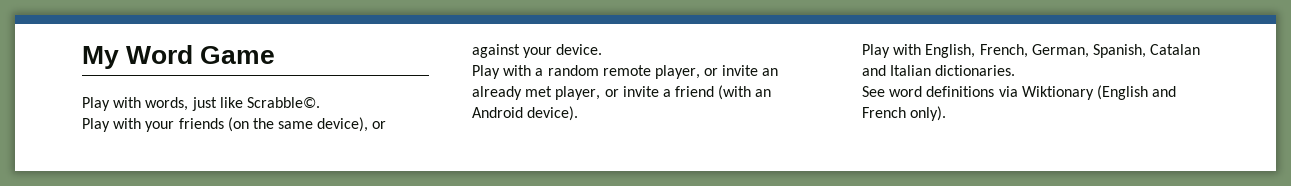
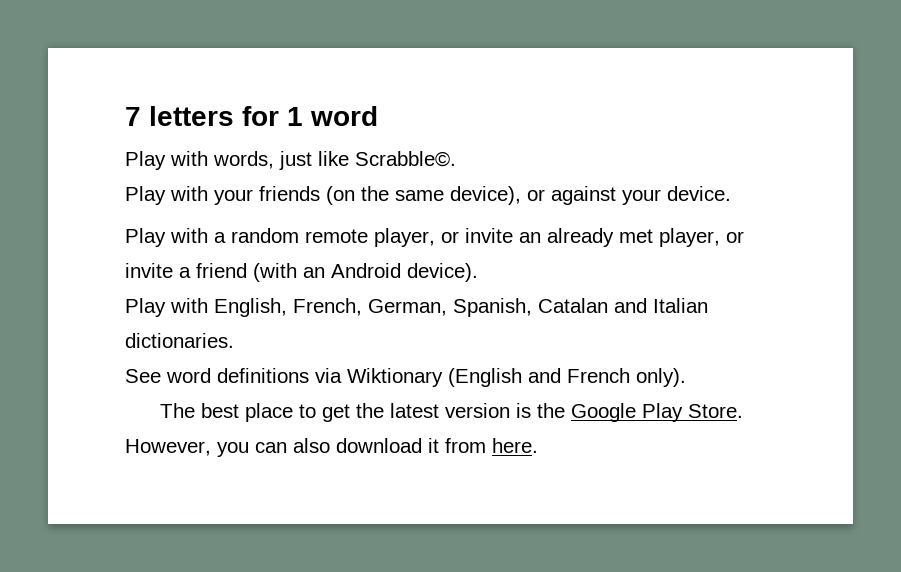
- My Word Game
+ 7 letters for 1 word
+ The best place to get the latest version is the Google Play Store. However, you can also download it from here.

